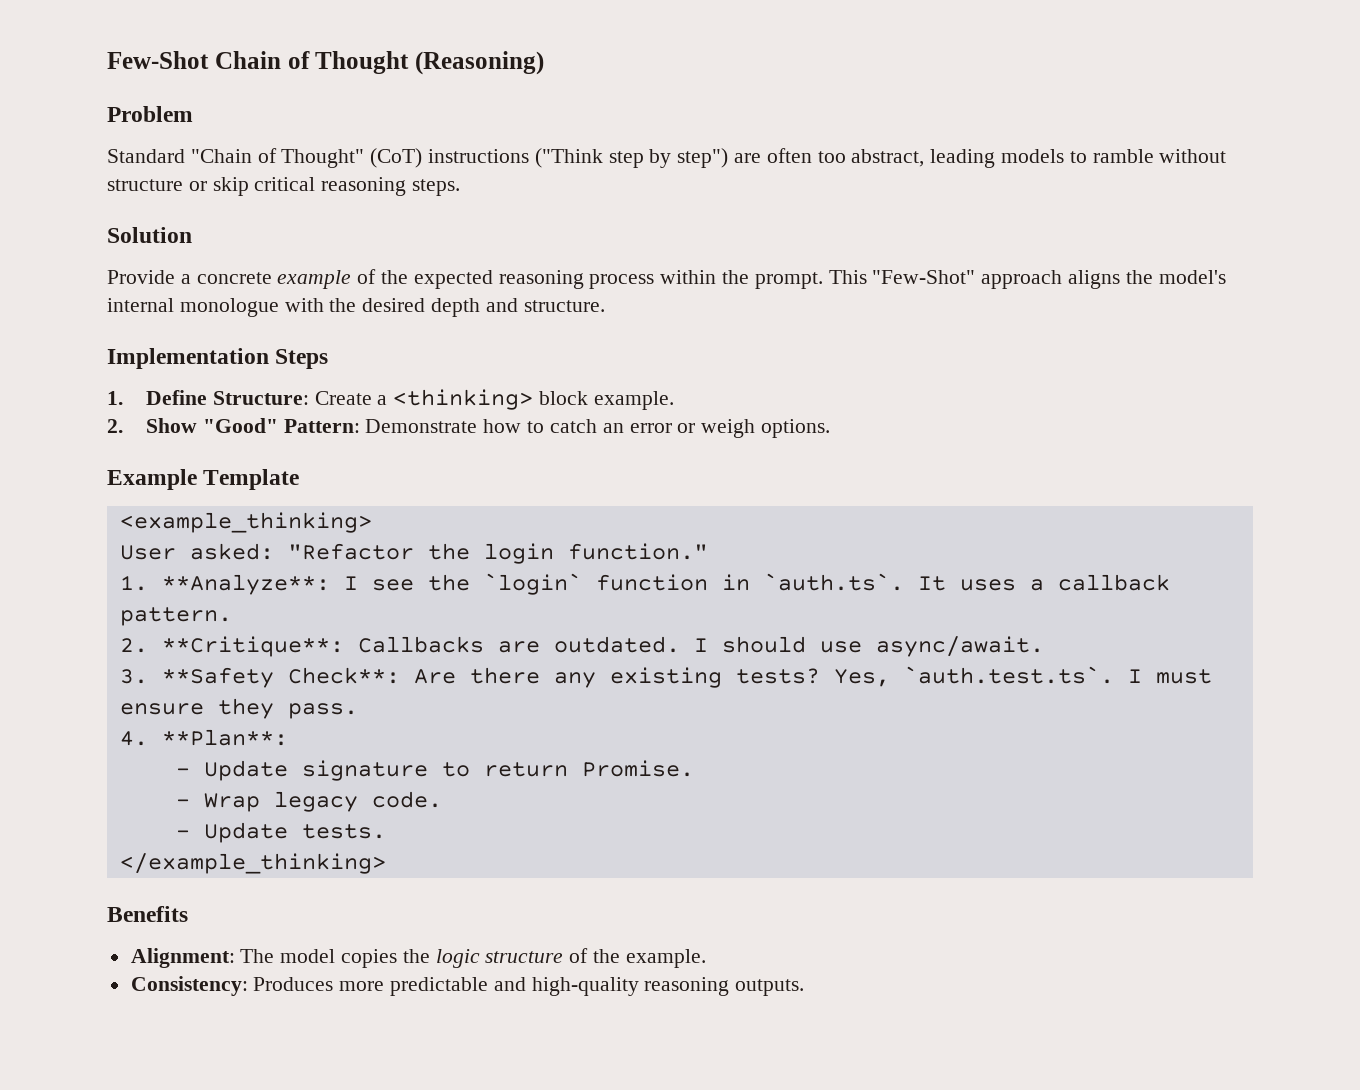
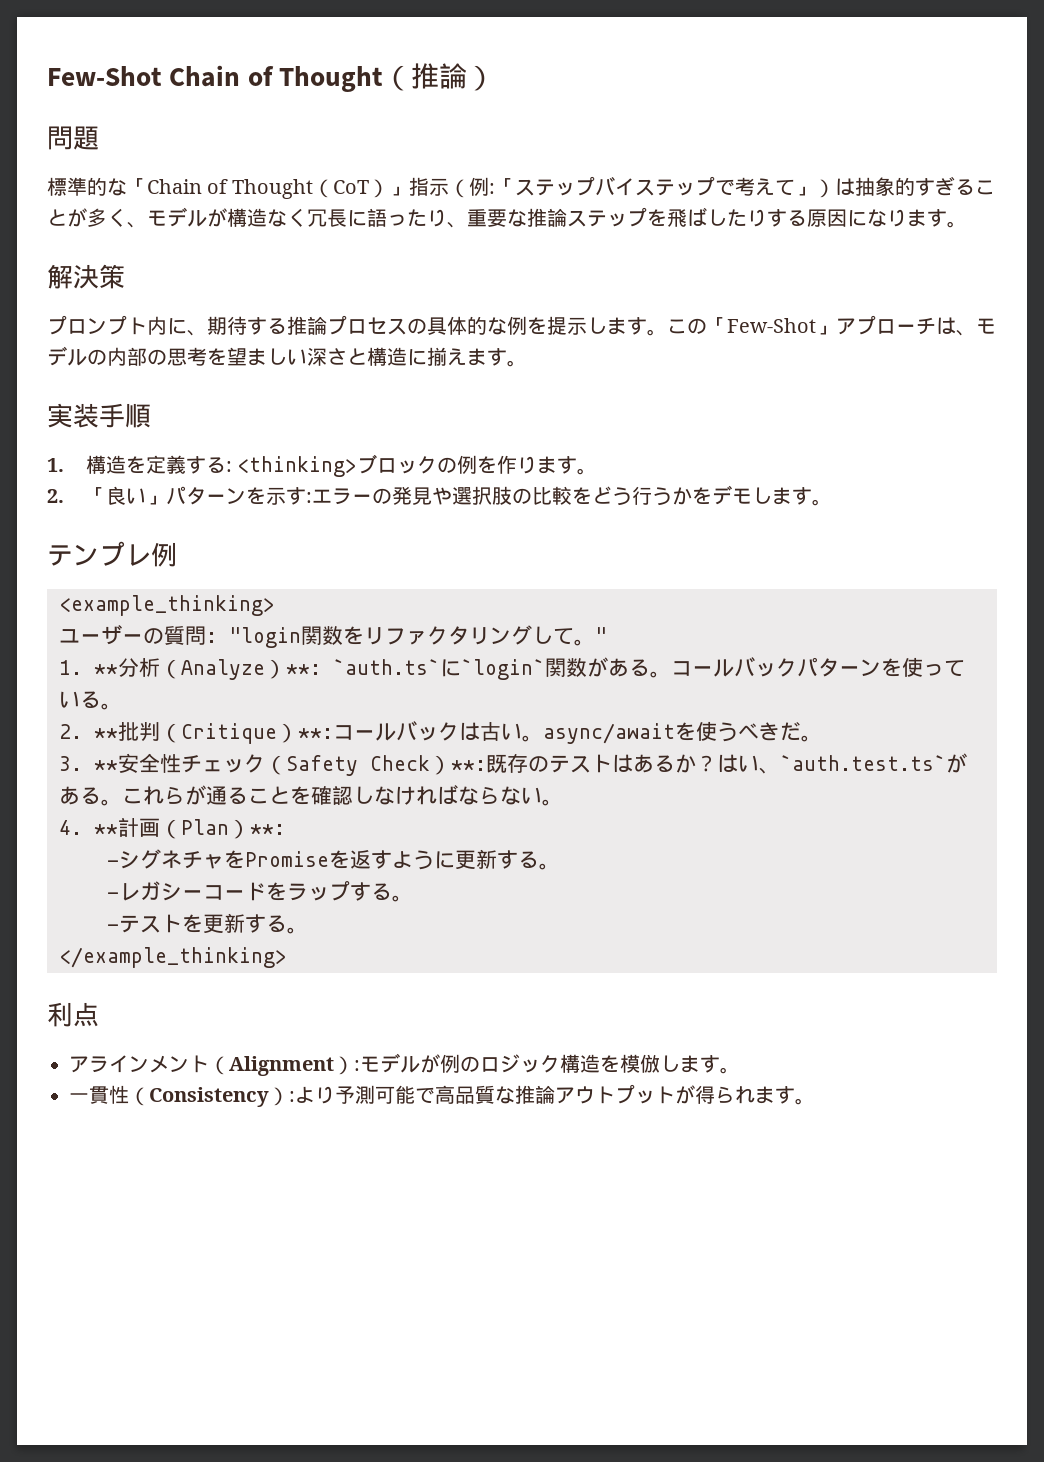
- Few-Shot Chain of Thought (Reasoning)
- Problem
- Standard "Chain of Thought" (CoT) instructions ("Think step by step") are often too abstract, leading models to ramble without structure or skip critical reasoning steps.
- Solution
- Provide a concrete example of the expected reasoning process within the prompt. This "Few-Shot" approach aligns the model's internal monologue with the desired depth and structure.
- Implementation Steps
- 1. Define Structure: Create a <thinking> block example.
- 2. Show "Good" Pattern: Demonstrate how to catch an error or weigh options.
- Example Template
+ Few-Shot Chain of Thought（推論）
+ 問題
+ 標準的な「Chain of Thought（CoT）」指示（例:「ステップバイステップで考えて」）は抽象的すぎることが多く、モデルが構造なく冗長に語ったり、重要な推論ステップを飛ばしたりする原因になります。
+ 解決策
+ プロンプト内に、期待する推論プロセスの具体的な例を提示します。この「Few-Shot」アプローチは、モデルの内部の思考を望ましい深さと構造に揃えます。
+ 実装手順
+ 1.構造を定義する: <thinking>ブロックの例を作ります。
+ 2.「良い」パターンを示す:エラーの発見や選択肢の比較をどう行うかをデモします。
+ テンプレ例
  <example_thinking>
- User asked: "Refactor the login function."
- 1. **Analyze**: I see the `login` function in `auth.ts`. It uses a callback pattern.
- 2. **Critique**: Callbacks are outdated. I should use async/await.
- 3. **Safety Check**: Are there any existing tests? Yes, `auth.test.ts`. I must ensure they pass.
- 4. **Plan**:
- - Update signature to return Promise.
- - Wrap legacy code.
- - Update tests.
+ ユーザーの質問: "login関数をリファクタリングして。"
+ 1. **分析（Analyze）**: `auth.ts`に`login`関数がある。コールバックパターンを使っている。
+ 2. **批判（Critique）**:コールバックは古い。async/awaitを使うべきだ。
+ 3. **安全性チェック（Safety Check）**:既存のテストはあるか？はい、`auth.test.ts`がある。これらが通ることを確認しなければならない。
+ 4. **計画（Plan）**:
+ -シグネチャをPromiseを返すように更新する。
+ -レガシーコードをラップする。
+ -テストを更新する。
  </example_thinking>
- Benefits
- Alignment: The model copies the logic structure of the example.
- Consistency: Produces more predictable and high-quality reasoning outputs.
+ 利点
+ アラインメント（Alignment）:モデルが例のロジック構造を模倣します。
+ 一貫性（Consistency）:より予測可能で高品質な推論アウトプットが得られます。

